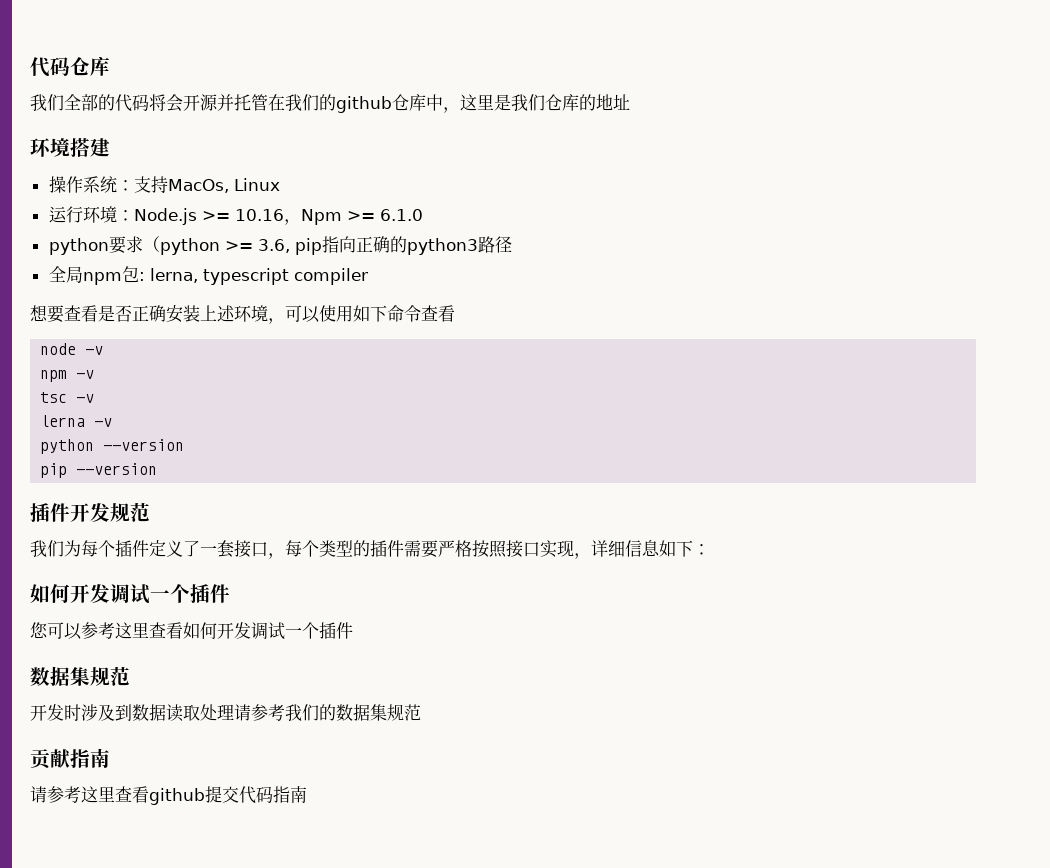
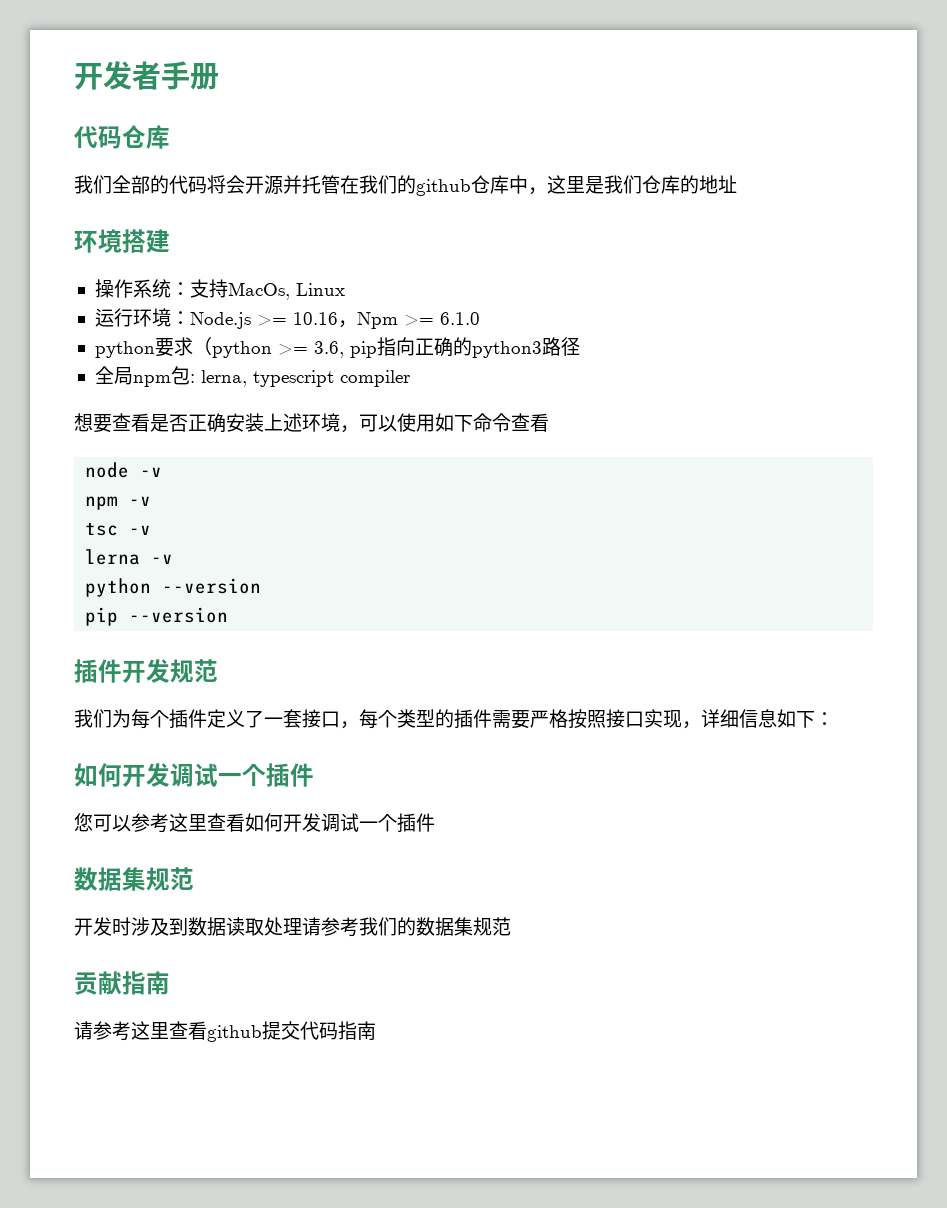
+ 开发者手册

